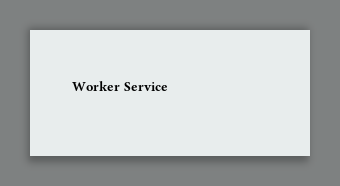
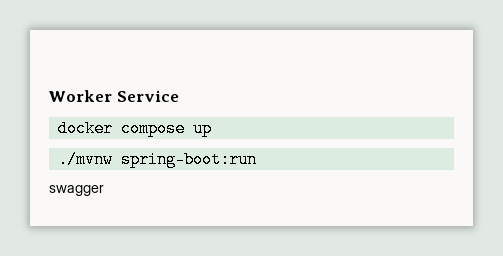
+ docker compose up
+ ./mvnw spring-boot:run
+ swagger

